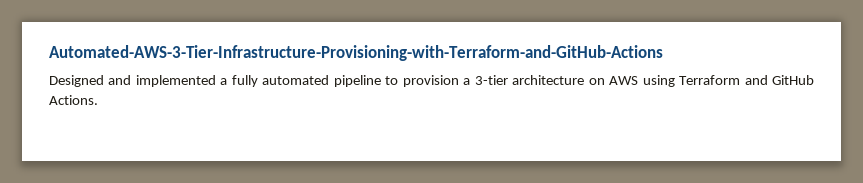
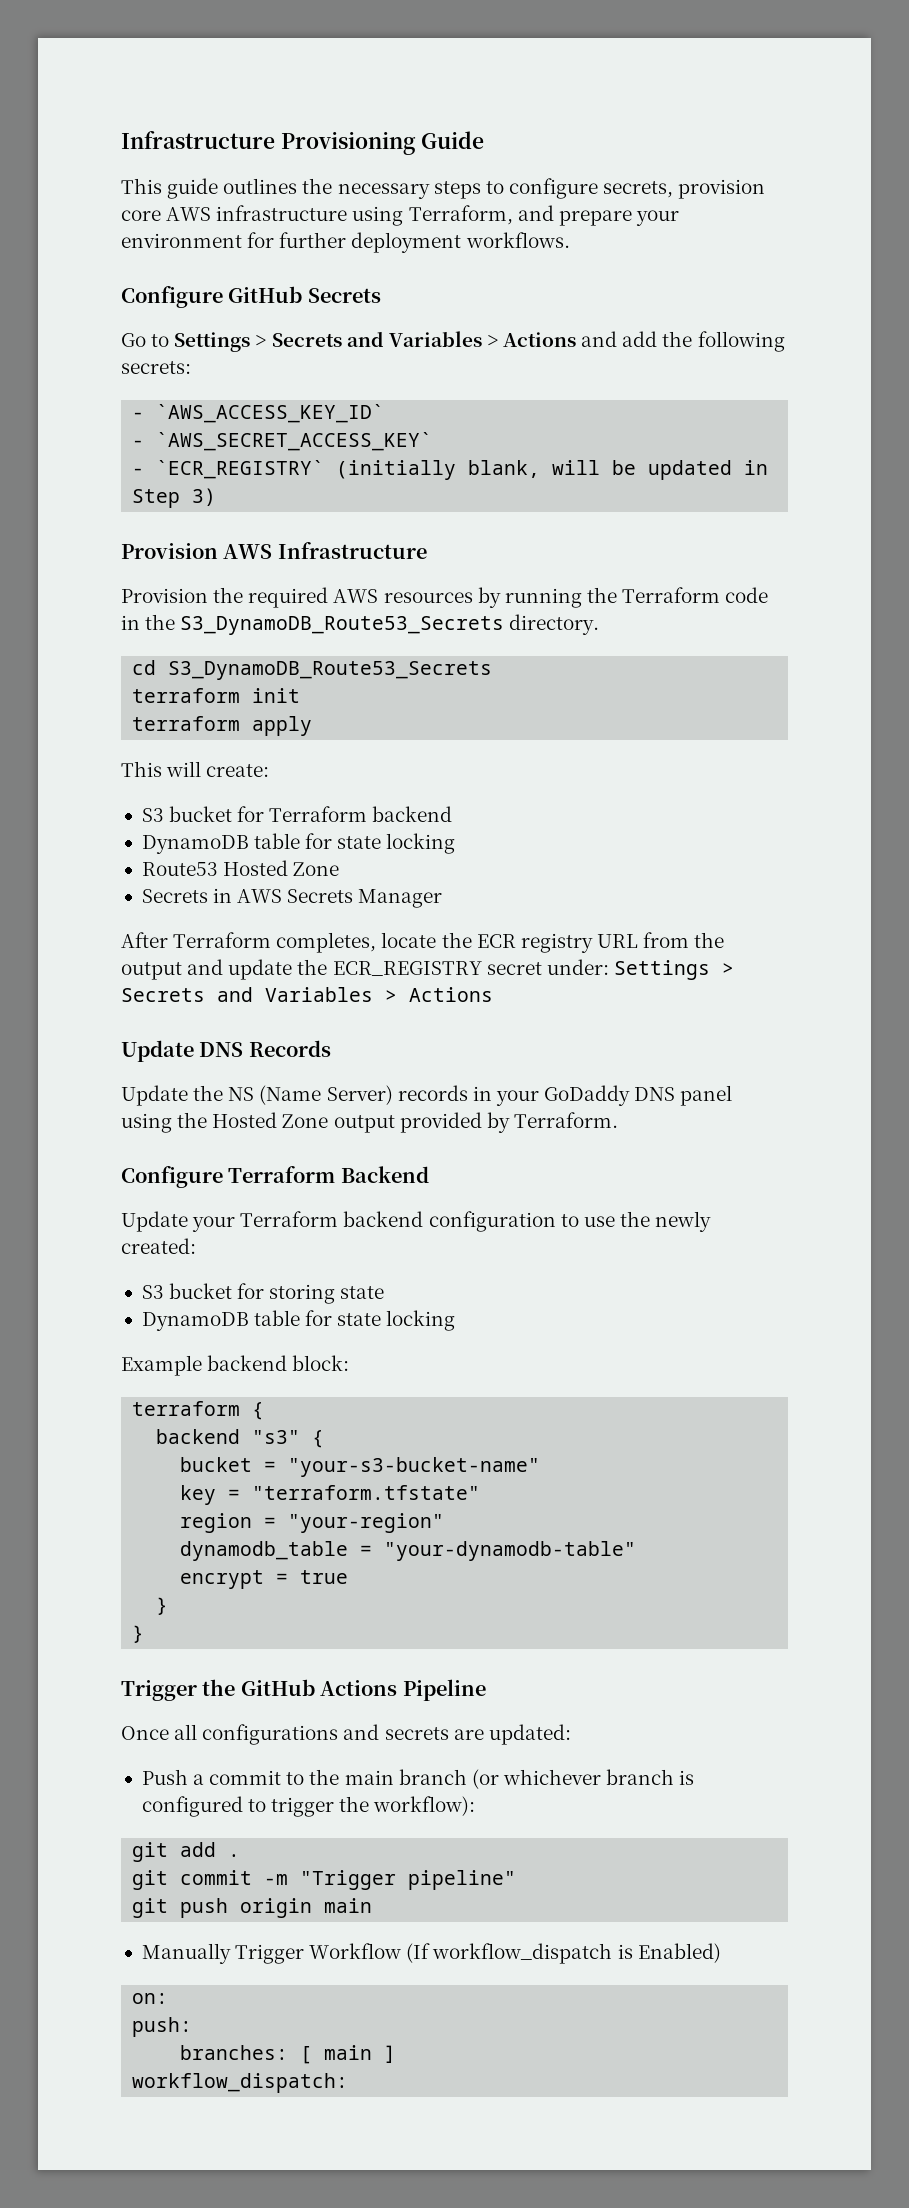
- Automated-AWS-3-Tier-Infrastructure-Provisioning-with-Terraform-and-GitHub-Actions
- Designed and implemented a fully automated pipeline to provision a 3-tier architecture on AWS using Terraform and GitHub Actions.
+ Infrastructure Provisioning Guide
+ This guide outlines the necessary steps to configure secrets, provision core AWS infrastructure using Terraform, and prepare your environment for further deployment workflows.
+ Configure GitHub Secrets
+ Go to Settings > Secrets and Variables > Actions and add the following secrets:
+ - `AWS_ACCESS_KEY_ID`
+ - `AWS_SECRET_ACCESS_KEY`
+ - `ECR_REGISTRY` (initially blank, will be updated in Step 3)
+ Provision AWS Infrastructure
+ Provision the required AWS resources by running the Terraform code in the S3_DynamoDB_Route53_Secrets directory.
+ cd S3_DynamoDB_Route53_Secrets
+ terraform init
+ terraform apply
+ This will create:
+ S3 bucket for Terraform backend
+ DynamoDB table for state locking
+ Route53 Hosted Zone
+ Secrets in AWS Secrets Manager
+ After Terraform completes, locate the ECR registry URL from the output and update the ECR_REGISTRY secret under: Settings > Secrets and Variables > Actions
+ Update DNS Records
+ Update the NS (Name Server) records in your GoDaddy DNS panel using the Hosted Zone output provided by Terraform.
+ Configure Terraform Backend
+ Update your Terraform backend configuration to use the newly created:
+ S3 bucket for storing state
+ DynamoDB table for state locking
+ Example backend block:
+ terraform {
+ backend "s3" {
+ bucket = "your-s3-bucket-name"
+ key = "terraform.tfstate"
+ region = "your-region"
+ dynamodb_table = "your-dynamodb-table"
+ encrypt = true
+ }
+ }
+ Trigger the GitHub Actions Pipeline
+ Once all configurations and secrets are updated:
+ Push a commit to the main branch (or whichever branch is configured to trigger the workflow):
+ git add .
+ git commit -m "Trigger pipeline"
+ git push origin main
+ Manually Trigger Workflow (If workflow_dispatch is Enabled)
+ on:
+ push:
+ branches: [ main ]
+ workflow_dispatch:

